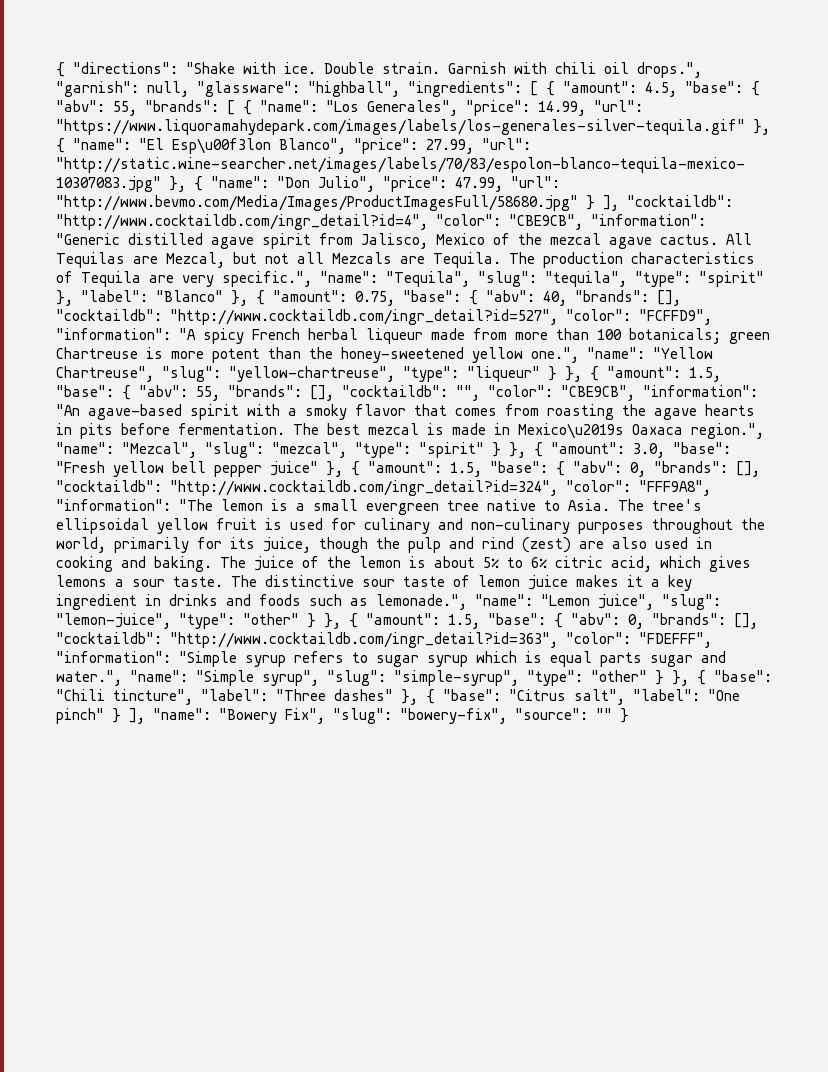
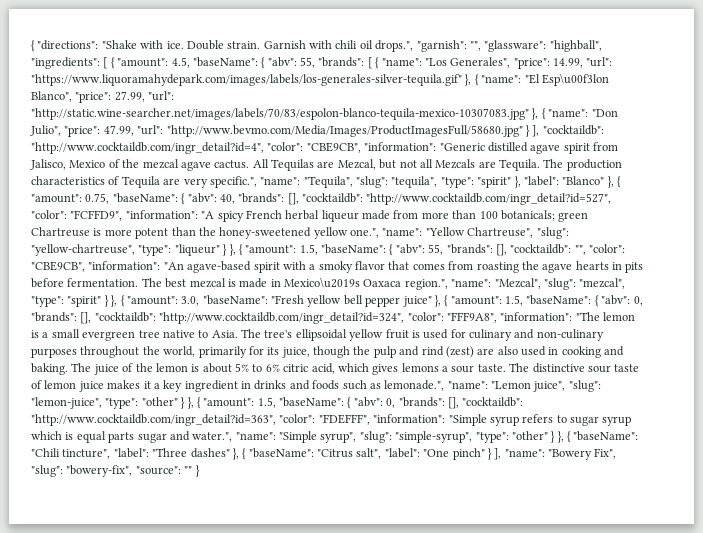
- null, "glassware":
+ "", "glassware":
- 4.5, "base":
+ 4.5, "baseName":
- 0.75, "base":
+ 0.75, "baseName":
- "liqueur" } }, { "amount": 1.5, "base":
+ "liqueur" } }, { "amount": 1.5, "baseName":
- The best mezcal is made in Mexico\u2019s Oaxaca region.", "name": "Mezcal", "slug": "mezcal", "type": "spirit" } }, { "amount": 3.0, "base": "Fresh yellow bell pepper juice" }, { "amount": 1.5, "base": { "abv": 0, "brands": [], "cocktaildb": "http://www.cocktaildb.com/ingr_detail?id=324", "color": "FFF9A8", "information": "The lemon is a small evergreen tree native to Asia.
+ The best mezcal is made in Mexico\u2019s Oaxaca region.", "name": "Mezcal", "slug": "mezcal", "type": "spirit" } }, { "amount": 3.0, "baseName": "Fresh yellow bell pepper juice" }, { "amount": 1.5, "baseName": { "abv": 0, "brands": [], "cocktaildb": "http://www.cocktaildb.com/ingr_detail?id=324", "color": "FFF9A8", "information": "The lemon is a small evergreen tree native to Asia.
- "other" } }, { "amount": 1.5, "base":
+ "other" } }, { "amount": 1.5, "baseName":
- "other" } }, { "base":
+ "other" } }, { "baseName":
- "Three dashes" }, { "base":
+ "Three dashes" }, { "baseName":

